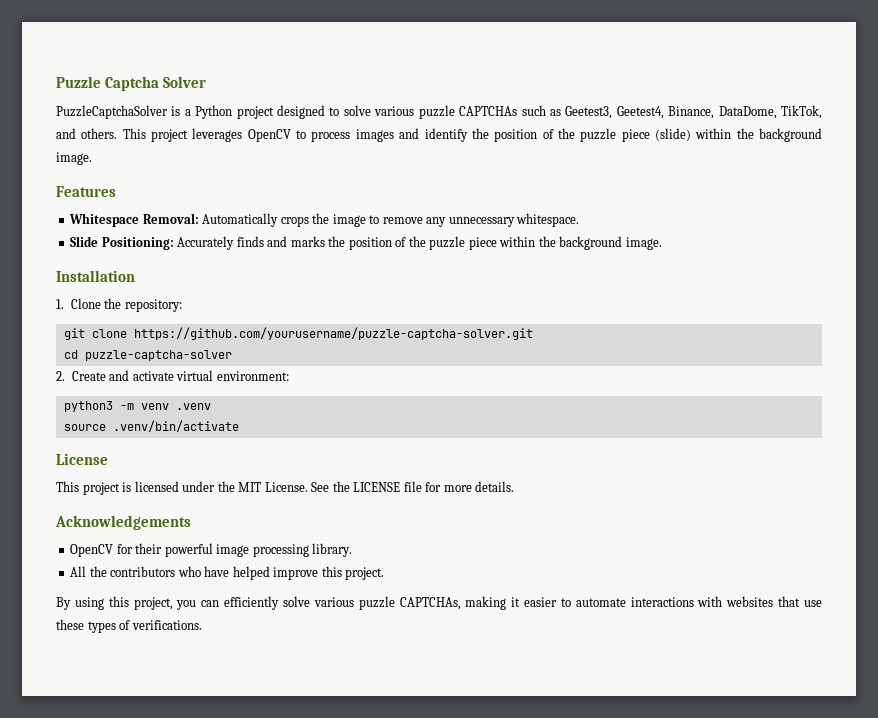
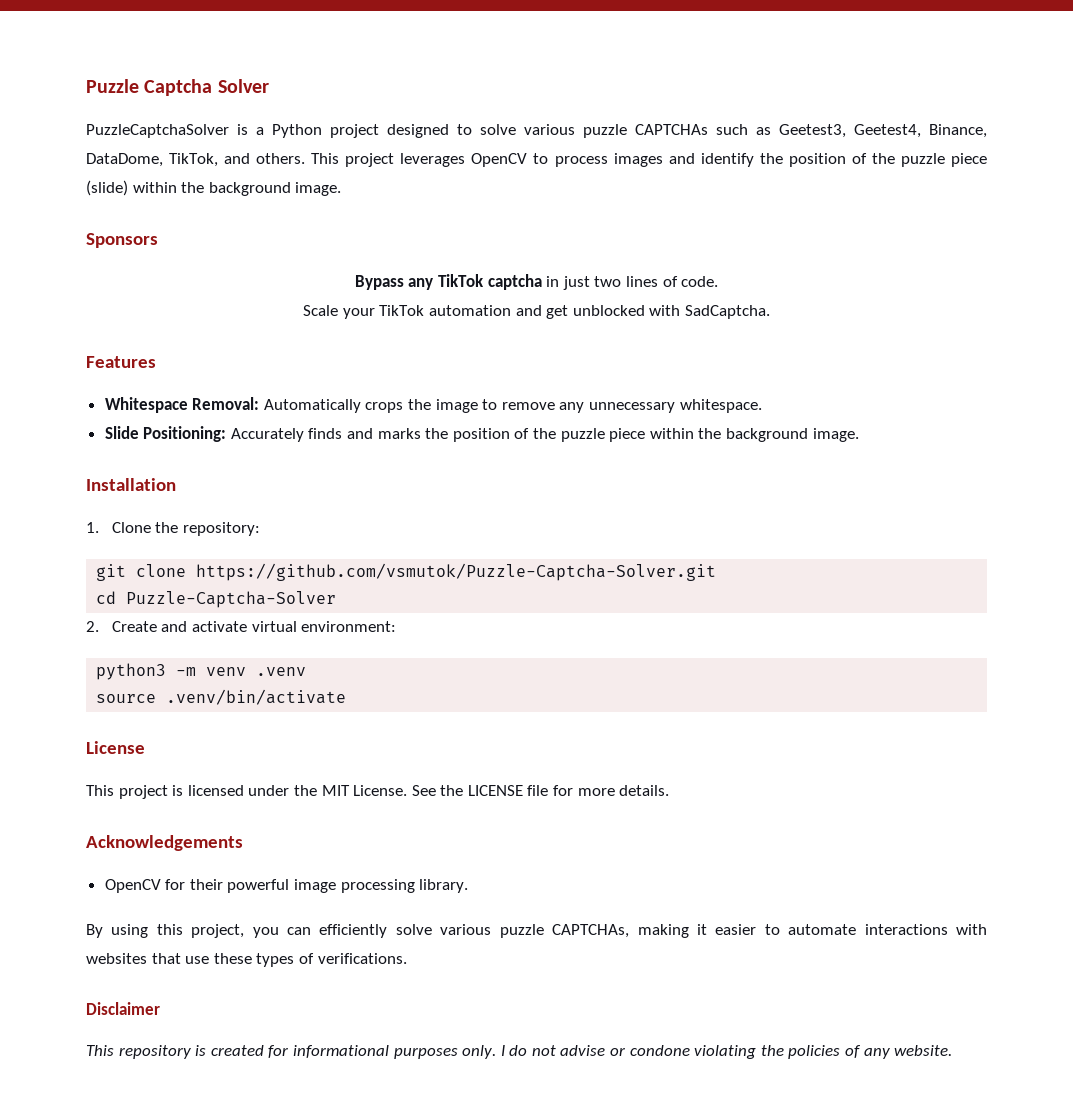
+ Sponsors
+ Bypass any TikTok captcha in just two lines of code.
+ Scale your TikTok automation and get unblocked with SadCaptcha.
- git clone https://github.com/yourusername/puzzle-captcha-solver.git
+ git clone https://github.com/vsmutok/Puzzle-Captcha-Solver.git
- cd puzzle-captcha-solver
+ cd Puzzle-Captcha-Solver
- All the contributors who have helped improve this project.
+ Disclaimer
+ This repository is created for informational purposes only. I do not advise or condone violating the policies of any website.

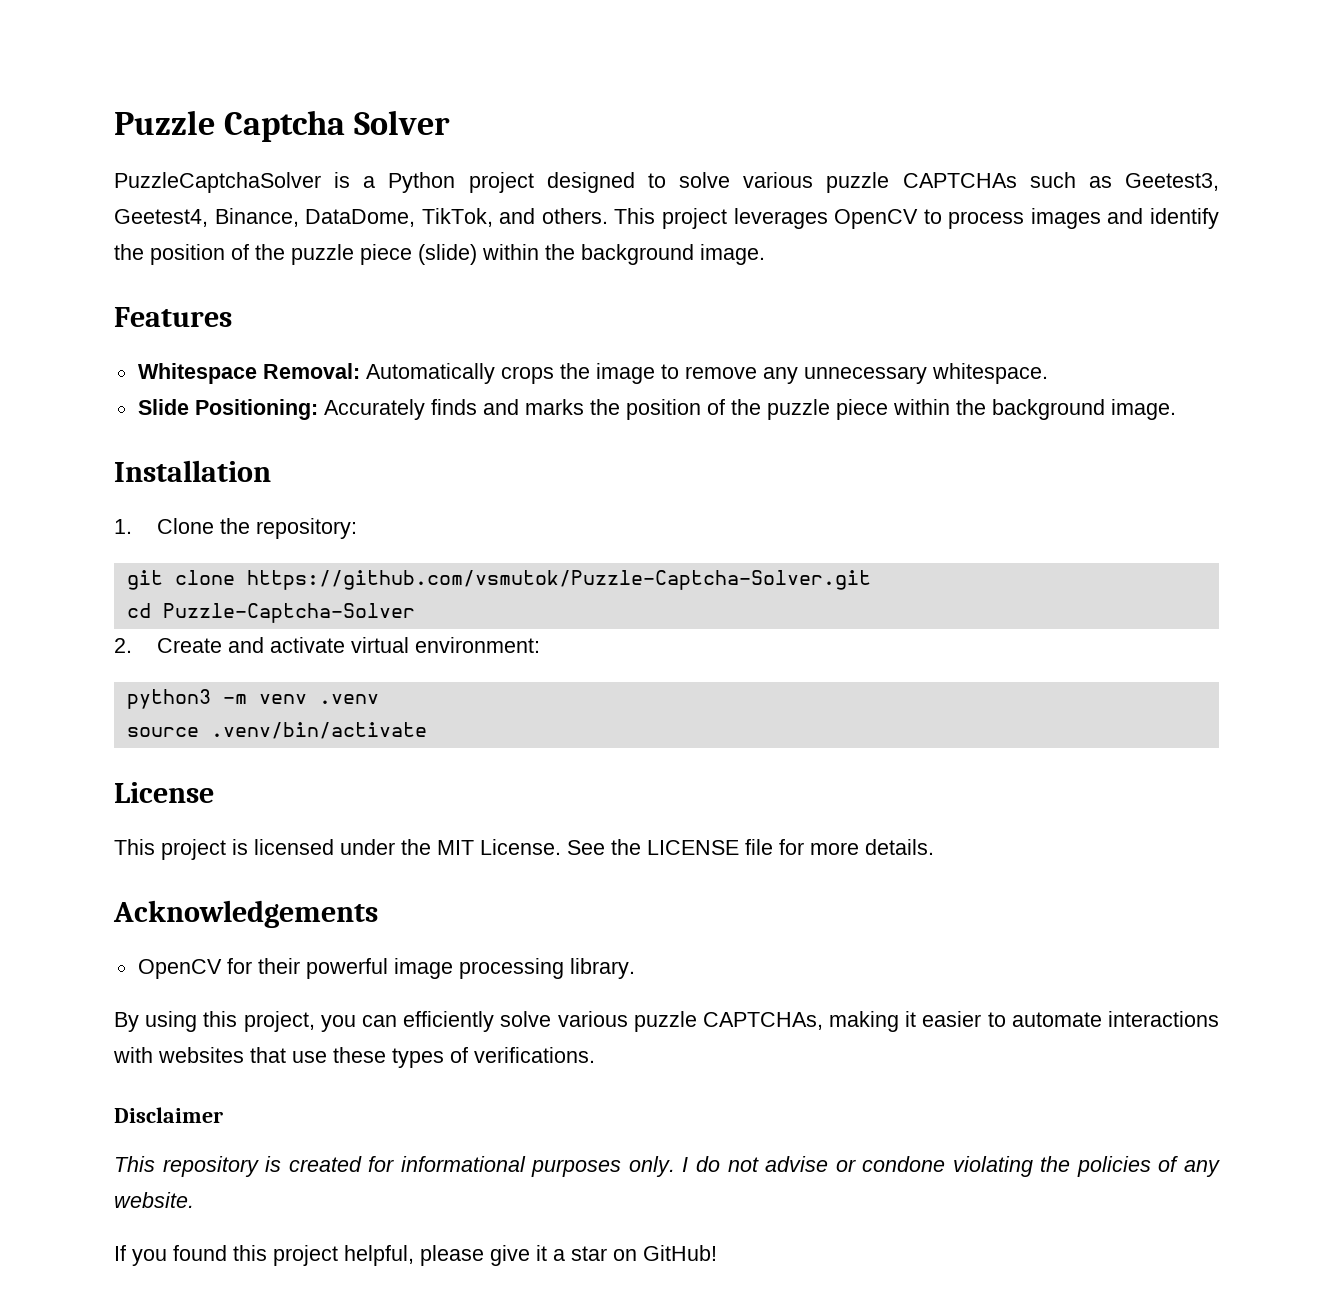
- Sponsors
- Bypass any TikTok captcha in just two lines of code.
- Scale your TikTok automation and get unblocked with SadCaptcha.
+ If you found this project helpful, please give it a star on GitHub!

